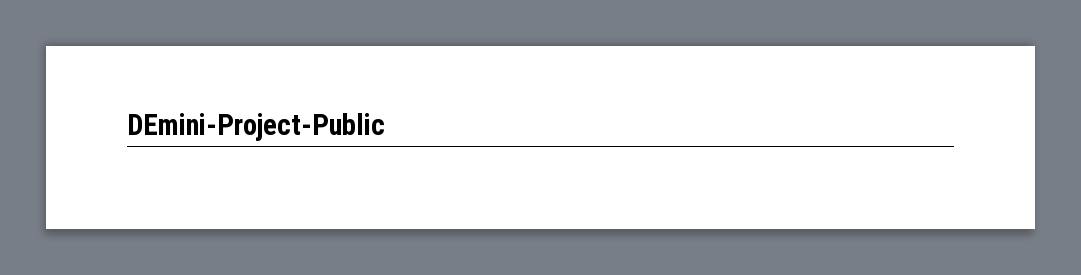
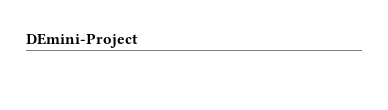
- DEmini-Project-Public
+ DEmini-Project

